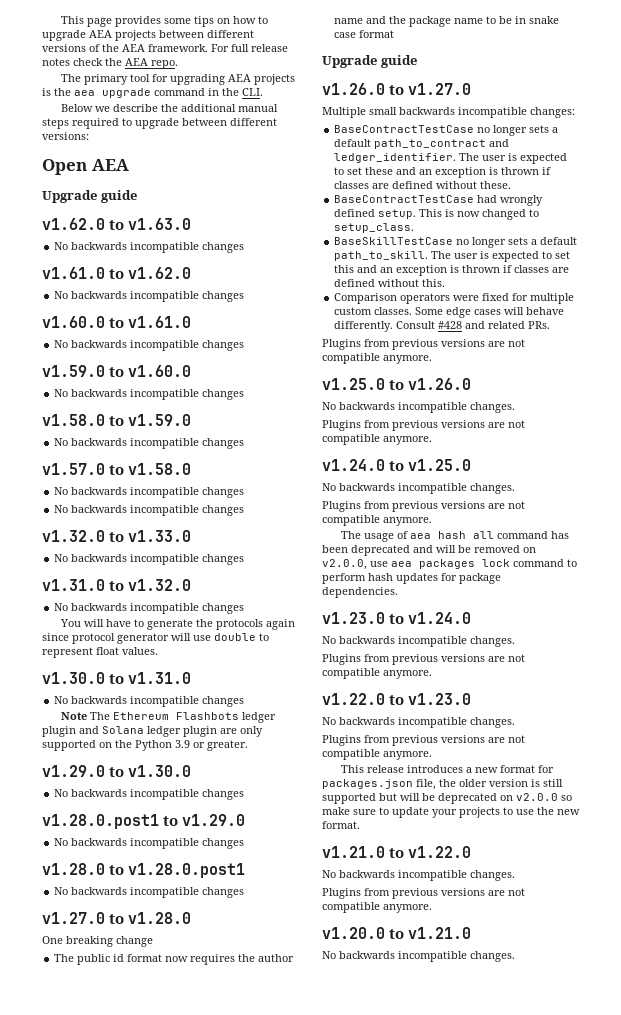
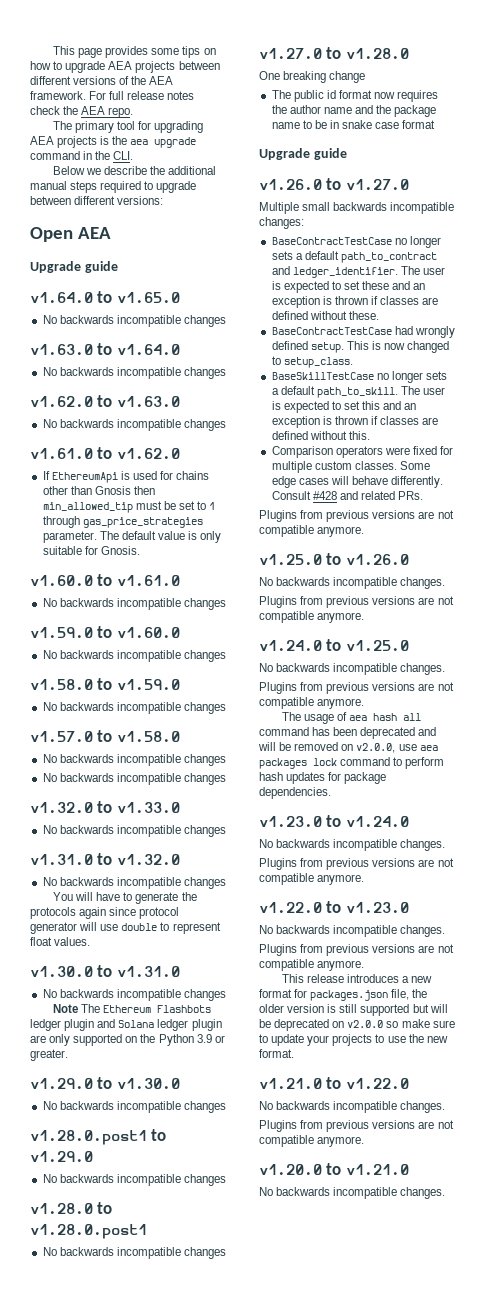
+ v1.64.0 to v1.65.0
+ No backwards incompatible changes
+ v1.63.0 to v1.64.0
+ No backwards incompatible changes
  v1.61.0 to v1.62.0
- No backwards incompatible changes
+ If EthereumApi is used for chains other than Gnosis then min_allowed_tip must be set to 1 through gas_price_strategies parameter. The default value is only suitable for Gnosis.

